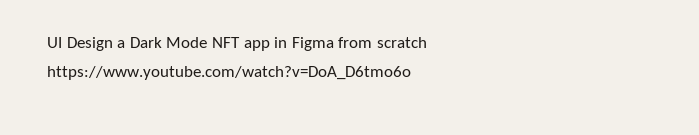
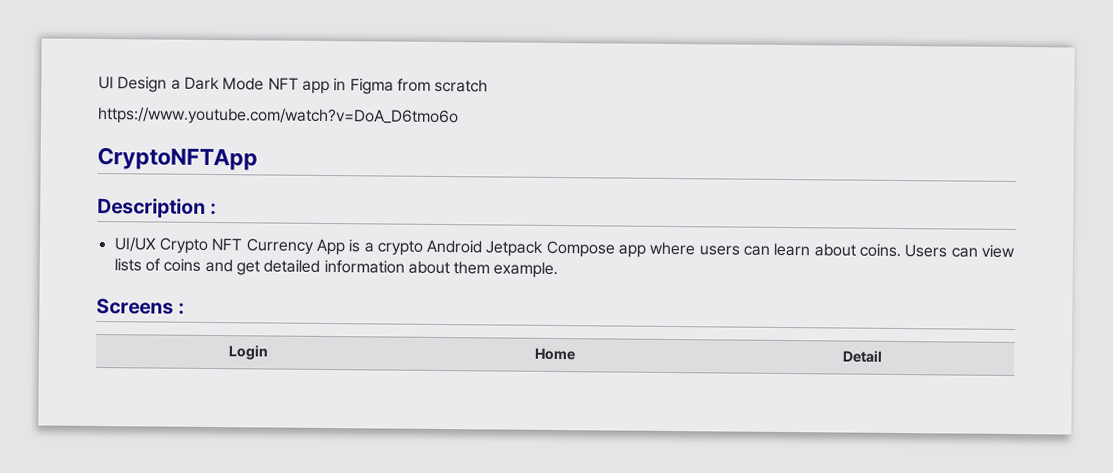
+ CryptoNFTApp
+ Description :
+ UI/UX Crypto NFT Currency App is a crypto Android Jetpack Compose app where users can learn about coins. Users can view lists of coins and get detailed information about them example.
+ Screens :
+ Login | Home | Detail

